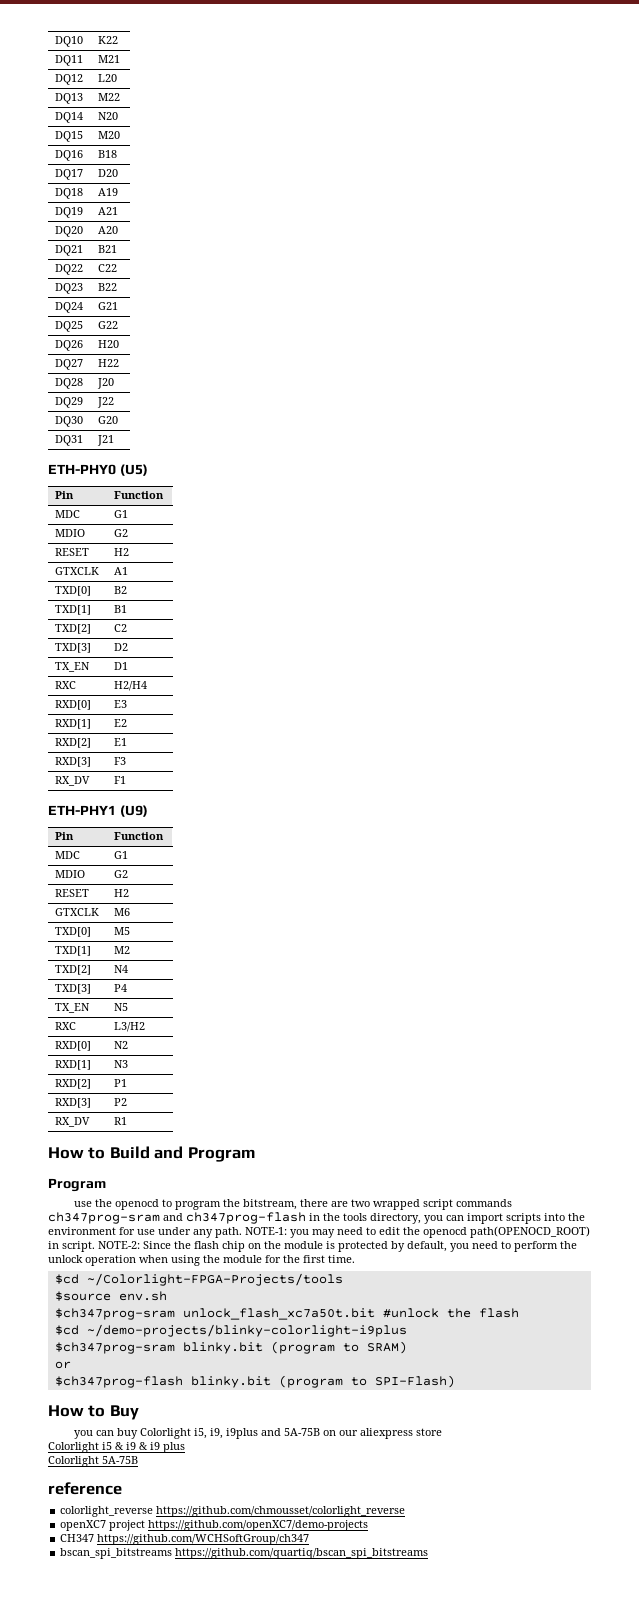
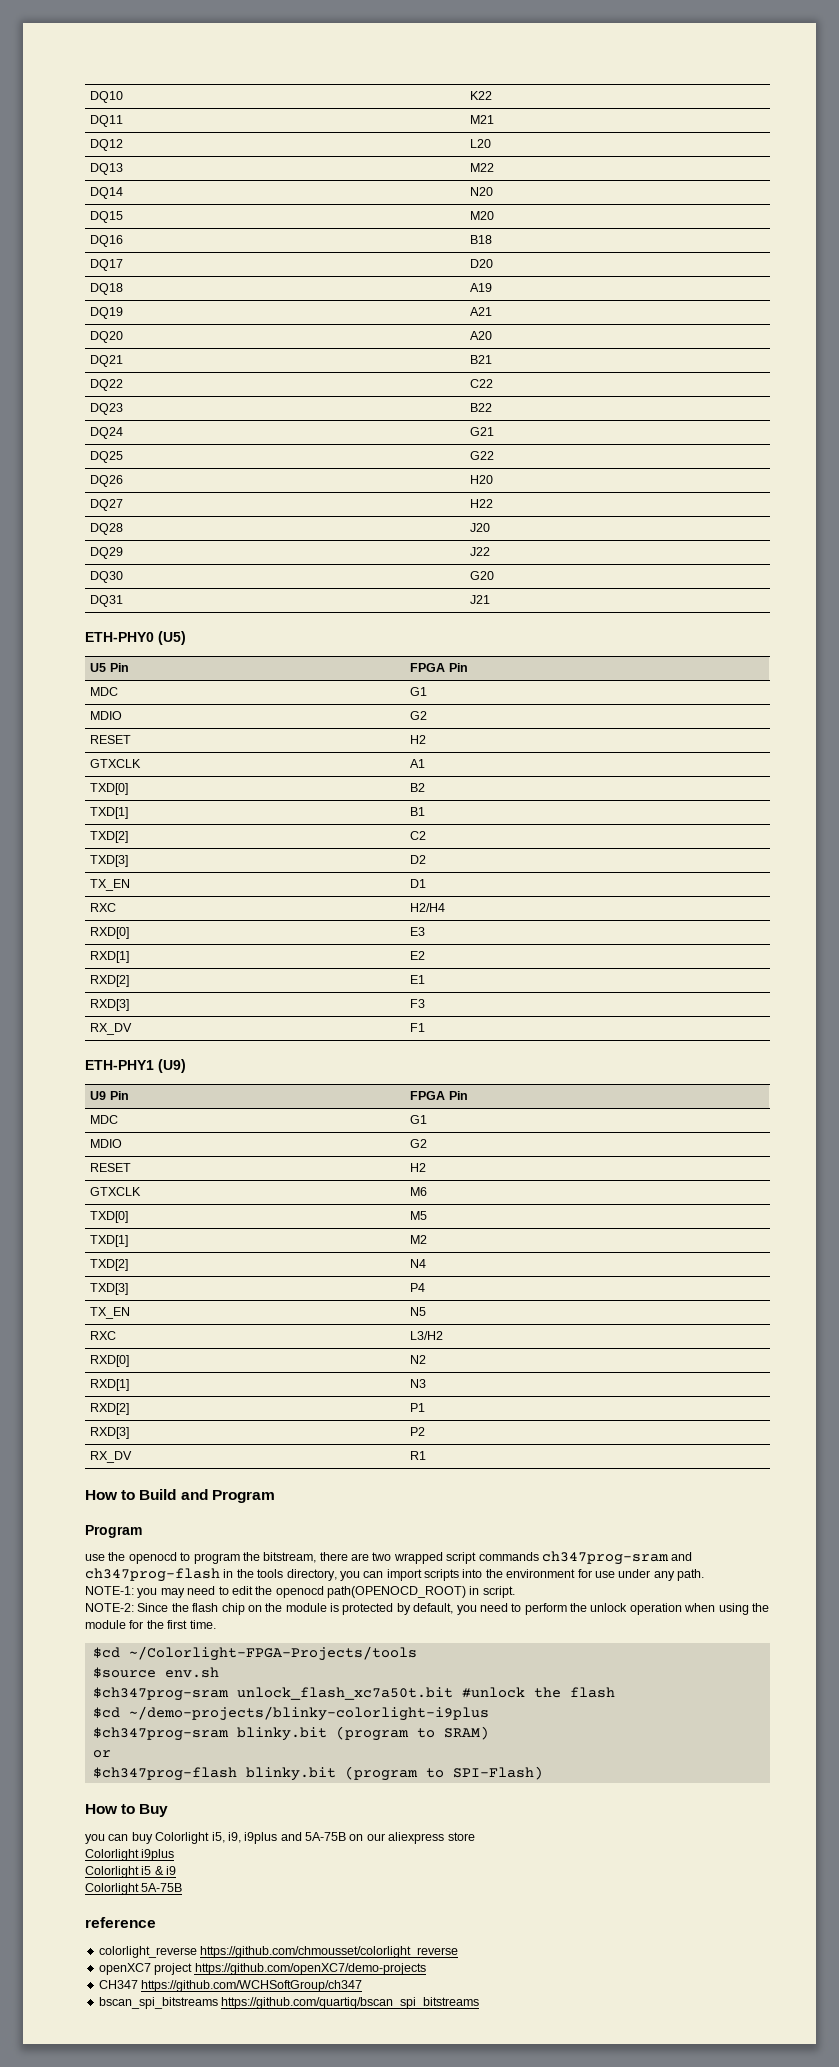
  ETH-PHY0 (U5)
- Pin | Function
+ U5 Pin | FPGA Pin
  ETH-PHY1 (U9)
- Pin | Function
+ U9 Pin | FPGA Pin
- use the openocd to program the bitstream, there are two wrapped script commands ch347prog-sram and ch347prog-flash in the tools directory, you can import scripts into the environment for use under any path. NOTE-1:
+ use the openocd to program the bitstream, there are two wrapped script commands ch347prog-sram and ch347prog-flash in the tools directory, you can import scripts into the environment for use under any path.
+ NOTE-1:
- you may need to edit the openocd path(OPENOCD_ROOT) in script. NOTE-2:
+ you may need to edit the openocd path(OPENOCD_ROOT) in script.
+ NOTE-2:
+ Colorlight i9plus
- Colorlight i5 & i9 & i9 plus
+ Colorlight i5 & i9

